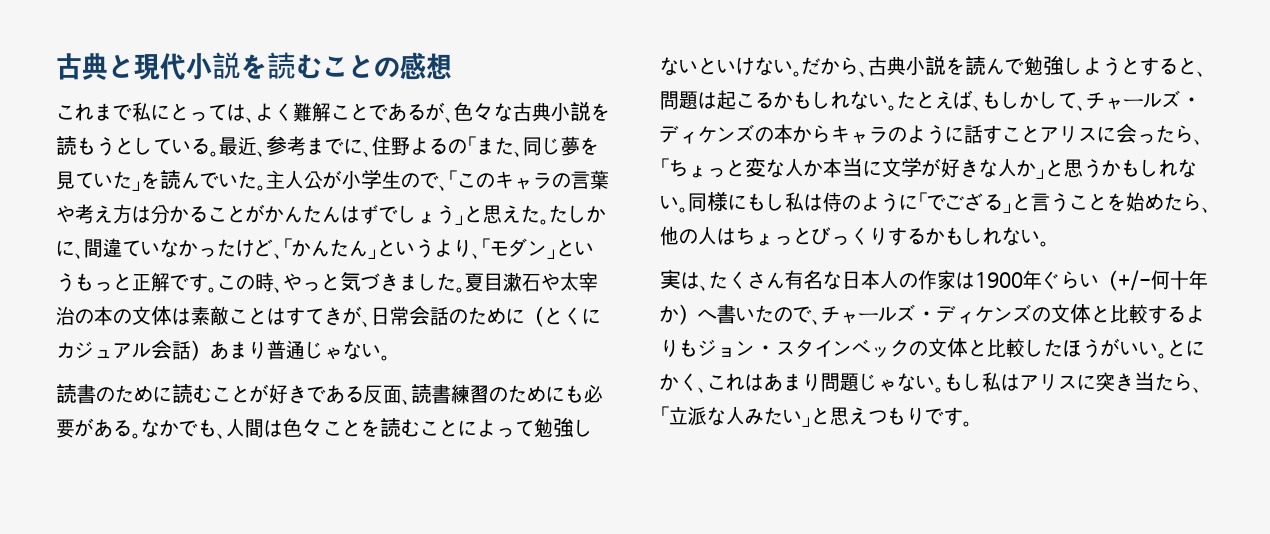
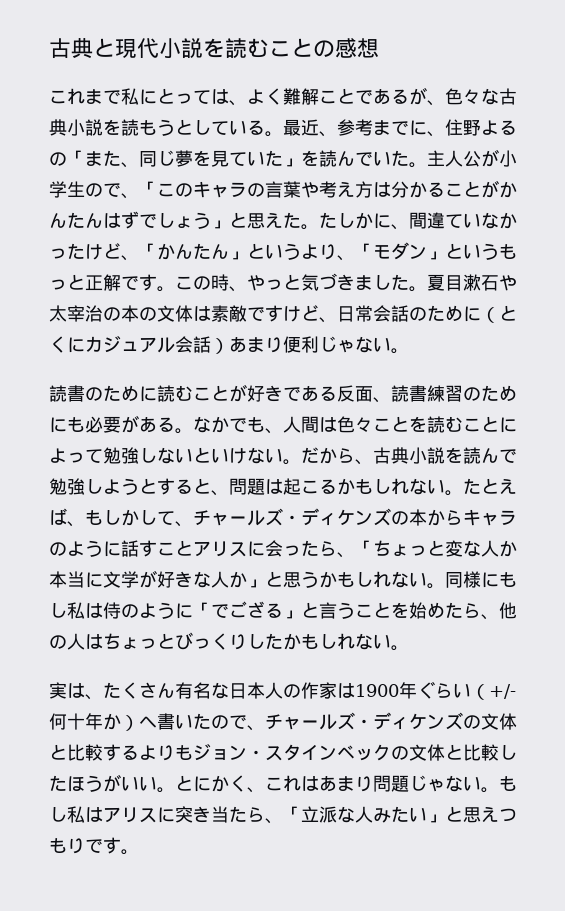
- 夏目漱石や太宰治の本の文体は素敵ことはすてきが、日常会話のために（とくにカジュアル会話）あまり普通じゃない。
+ 夏目漱石や太宰治の本の文体は素敵ですけど、日常会話のために（とくにカジュアル会話）あまり便利じゃない。
- 同様にもし私は侍のように「でござる」と言うことを始めたら、他の人はちょっとびっくりするかもしれない。
+ 同様にもし私は侍のように「でござる」と言うことを始めたら、他の人はちょっとびっくりしたかもしれない。

